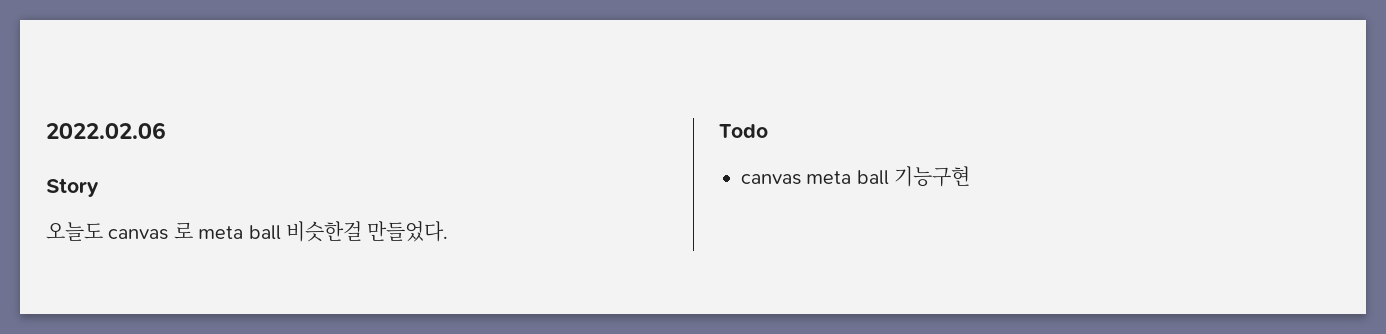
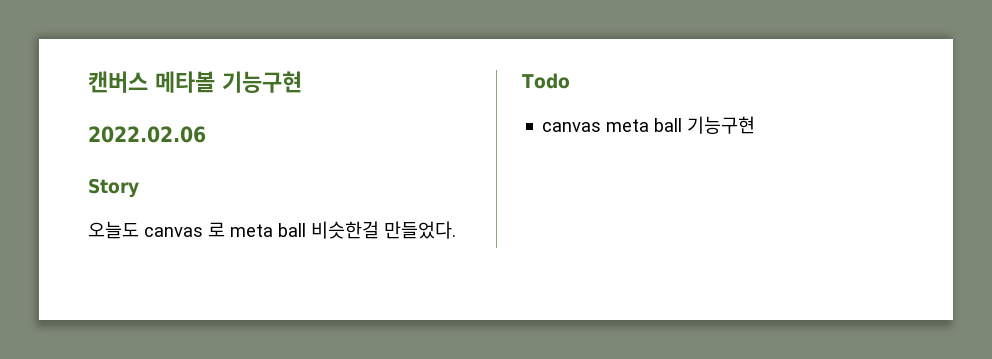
+ 캔버스 메타볼 기능구현

